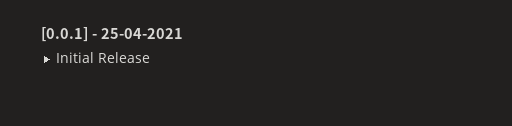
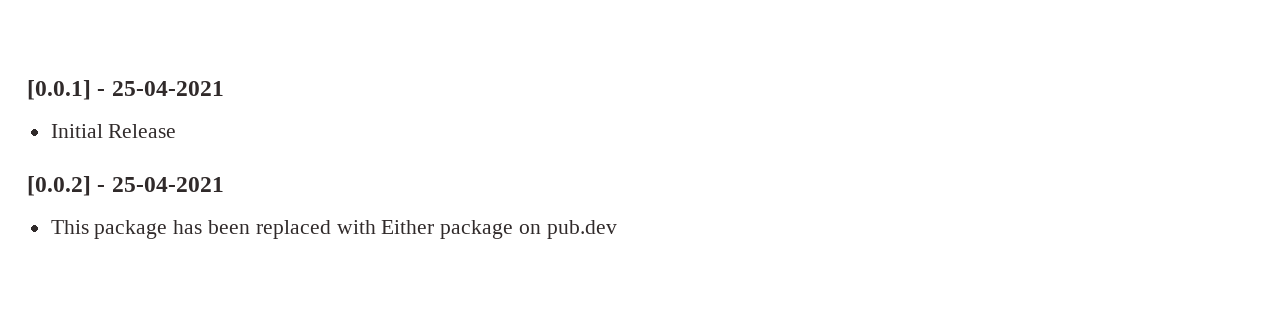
+ [0.0.2] - 25-04-2021
+ This package has been replaced with Either package on pub.dev

